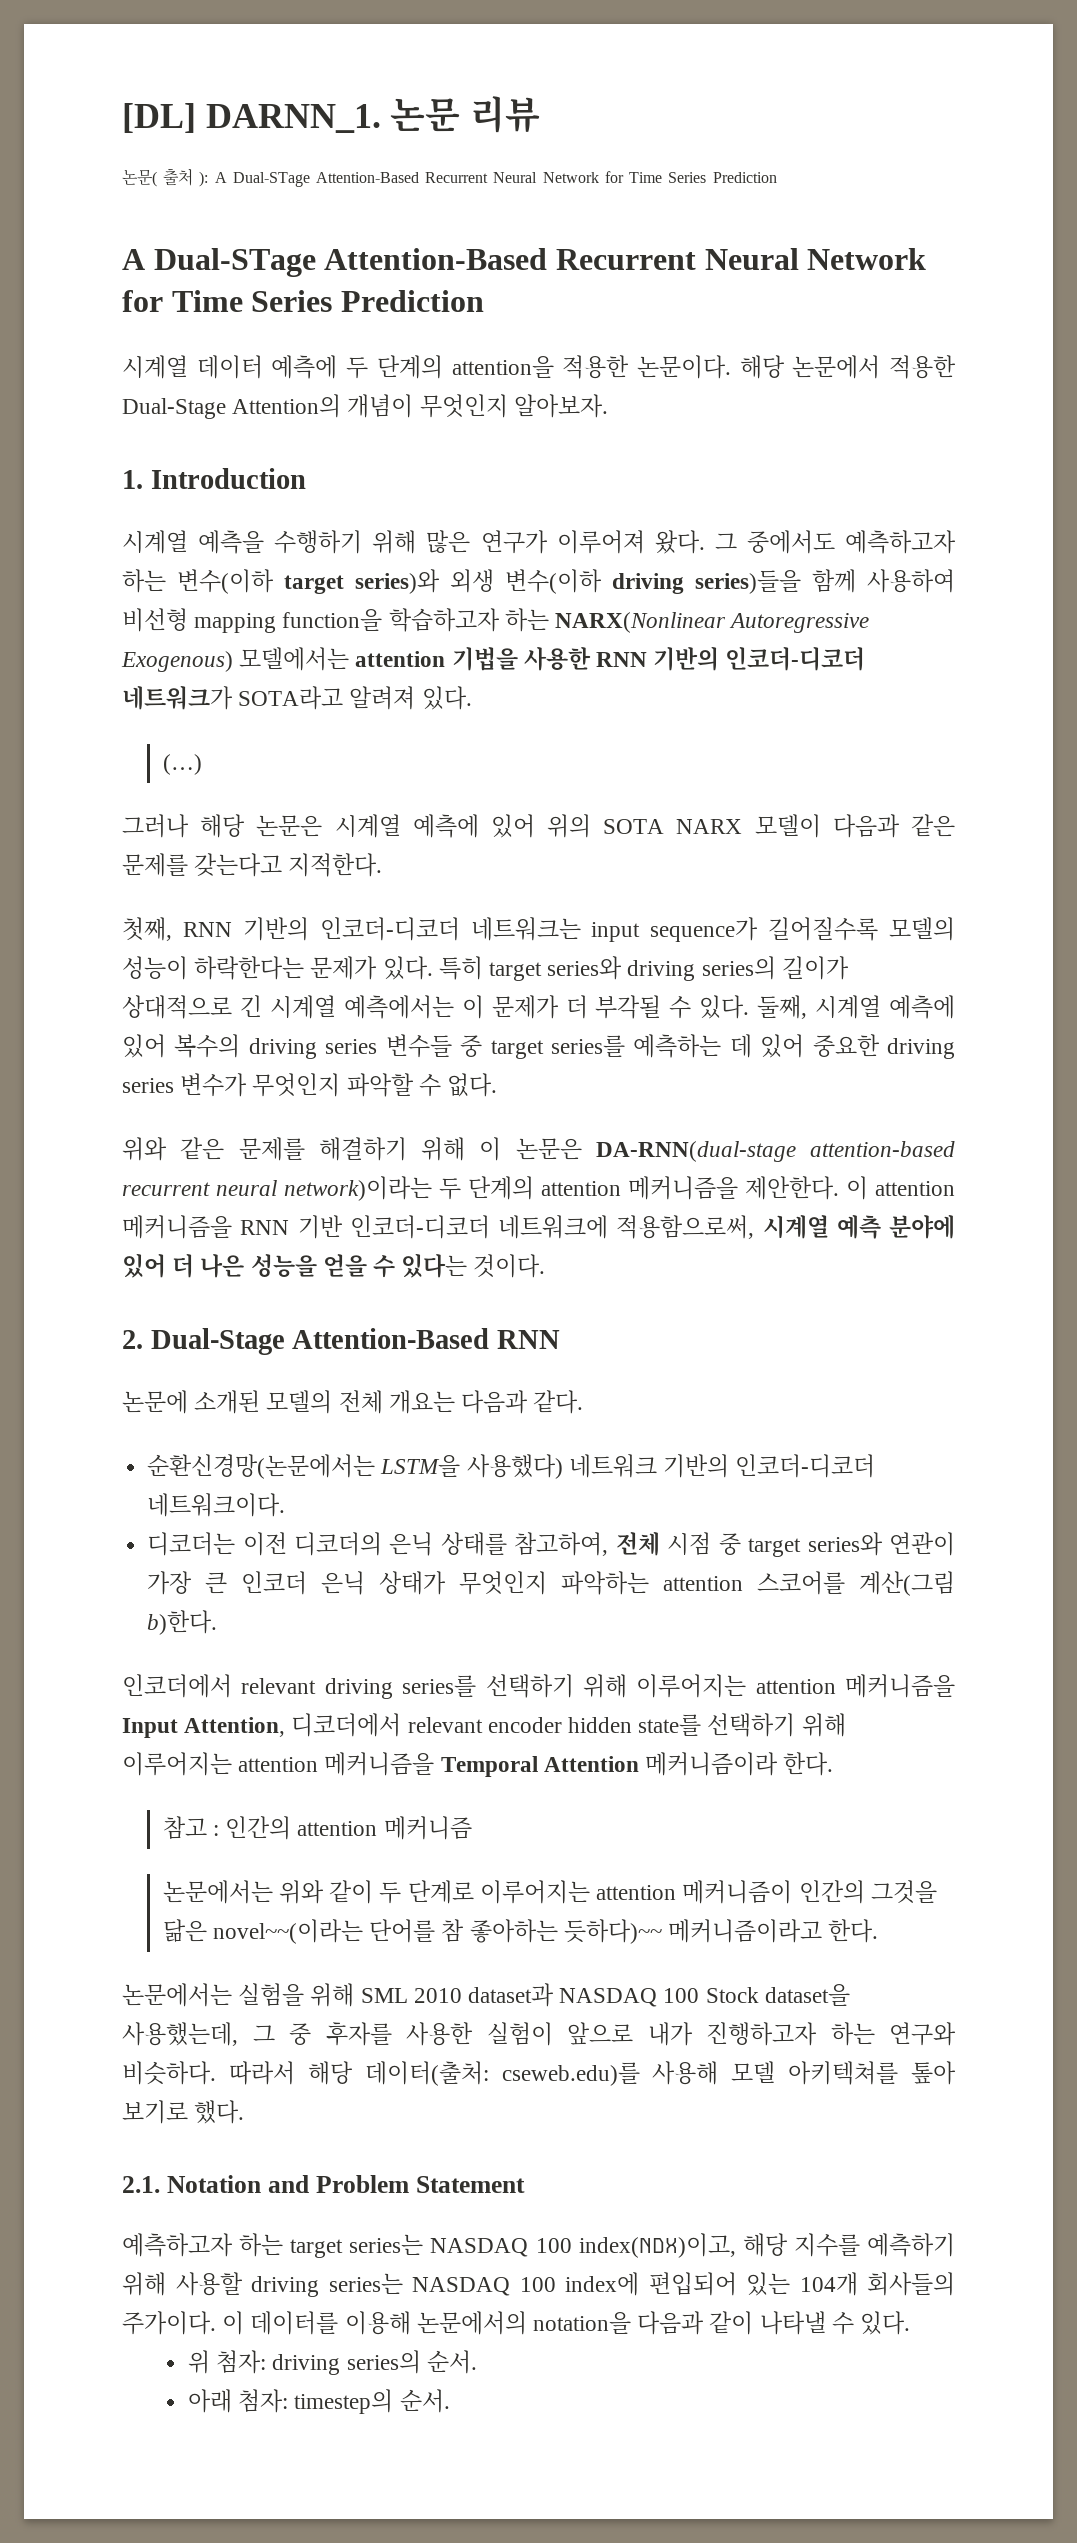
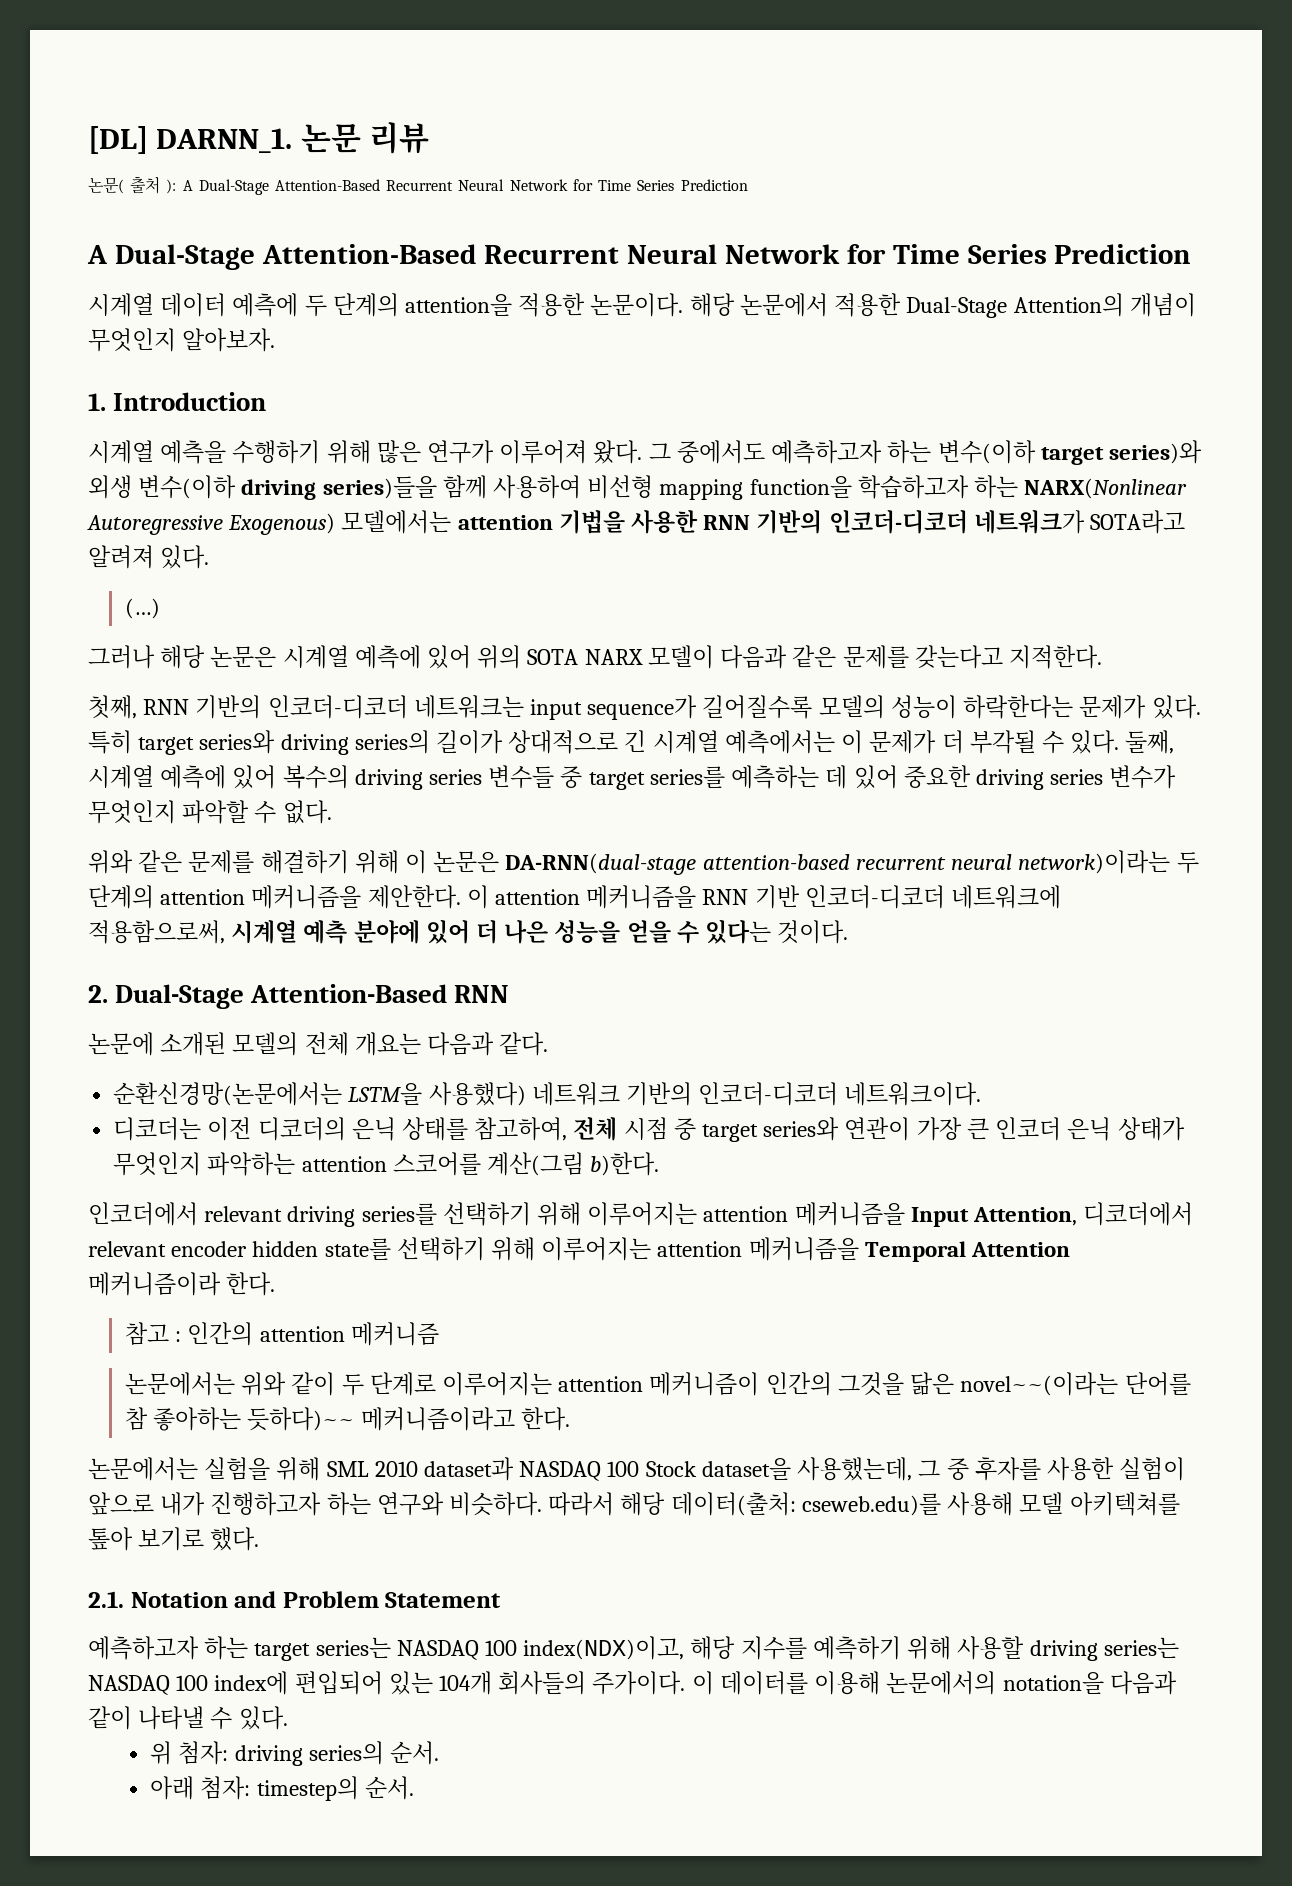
- 논문( 출처 ): A Dual-STage Attention-Based Recurrent Neural Network for Time Series Prediction
- A Dual-STage Attention-Based Recurrent Neural Network for Time Series Prediction
+ 논문( 출처 ): A Dual-Stage Attention-Based Recurrent Neural Network for Time Series Prediction
+ A Dual-Stage Attention-Based Recurrent Neural Network for Time Series Prediction

